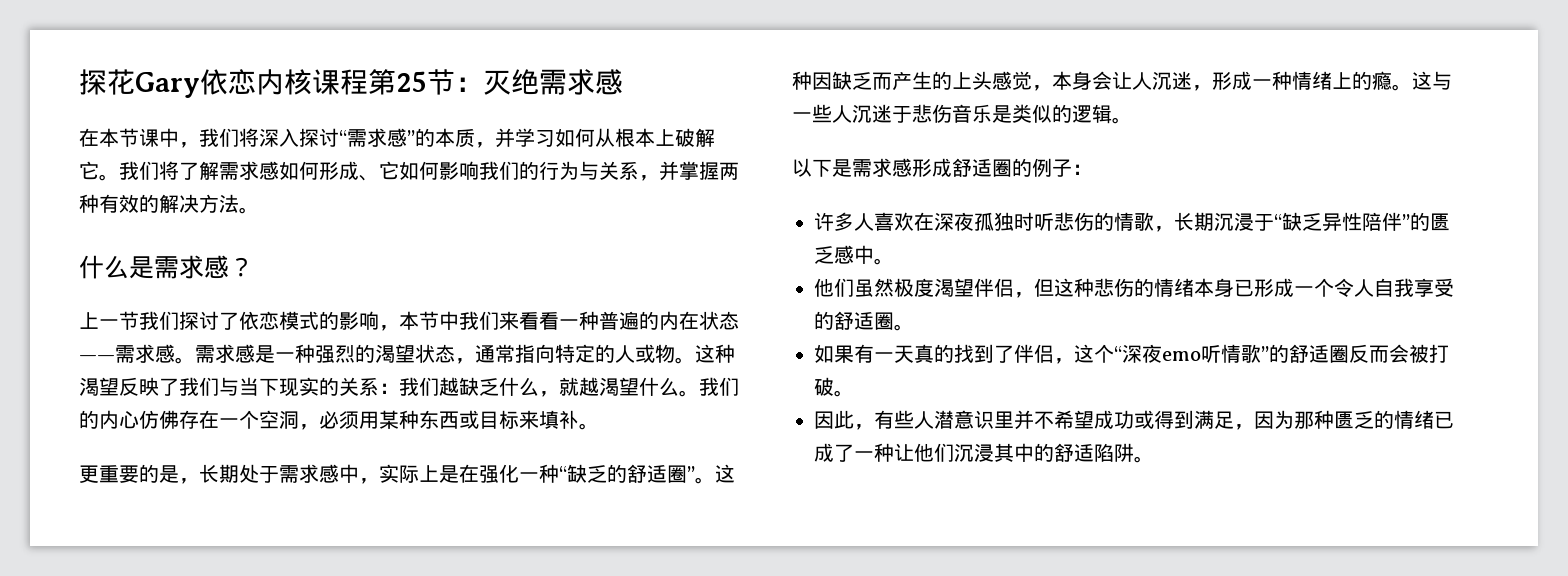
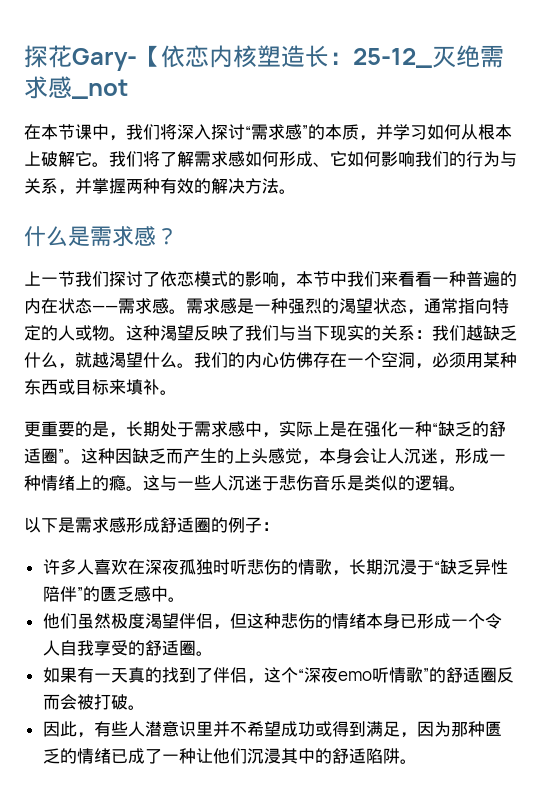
- 探花Gary依恋内核课程第25节：灭绝需求感
+ 探花Gary-【依恋内核塑造长：25-12_灭绝需求感_not

